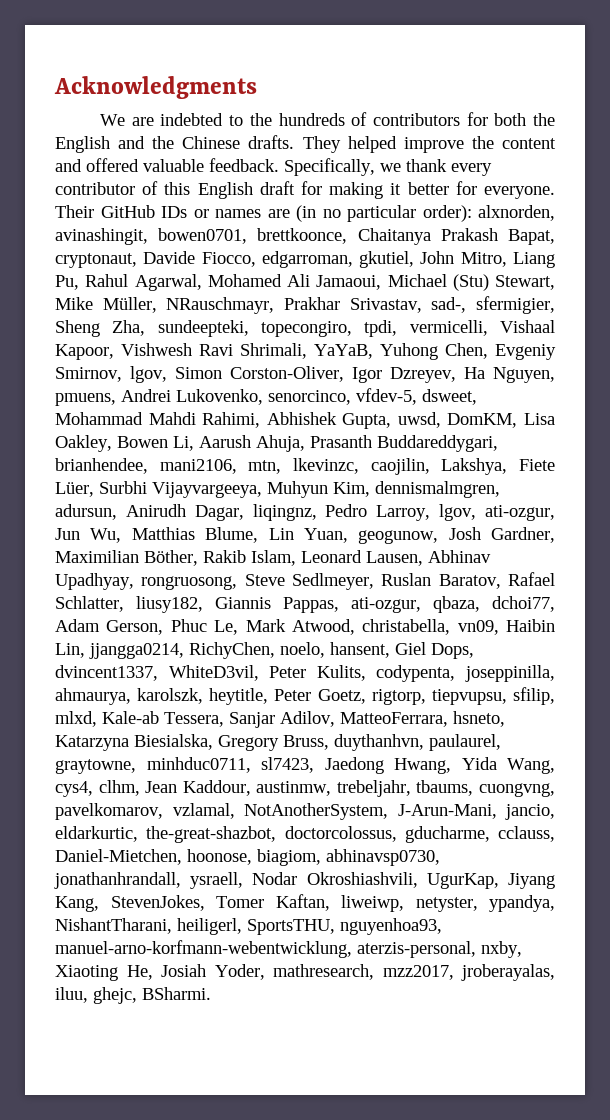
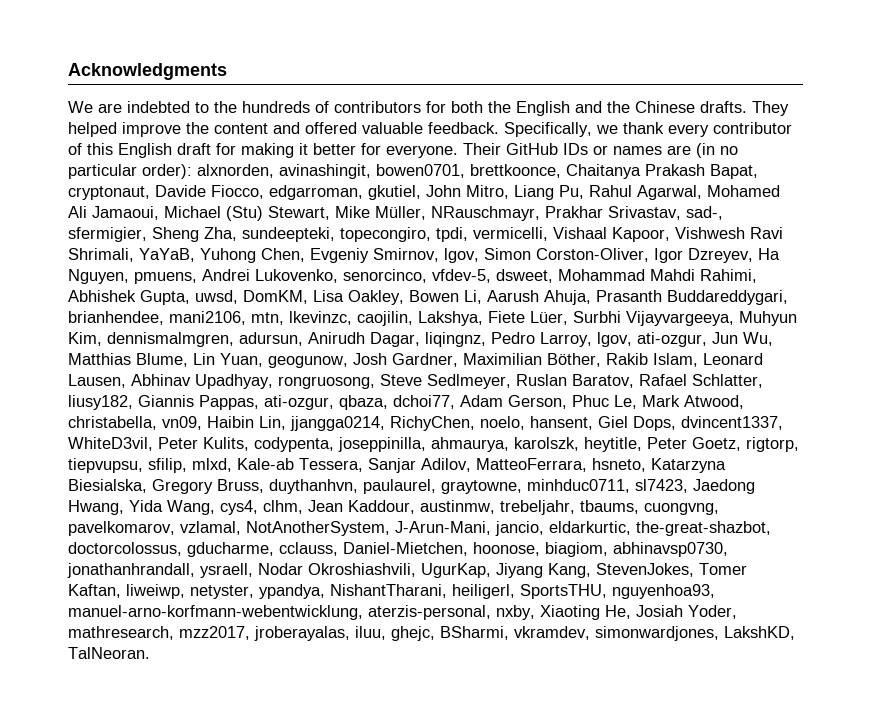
- alxnorden, avinashingit, bowen0701, brettkoonce, Chaitanya Prakash Bapat, cryptonaut, Davide Fiocco, edgarroman, gkutiel, John Mitro, Liang Pu, Rahul Agarwal, Mohamed Ali Jamaoui, Michael (Stu) Stewart, Mike Müller, NRauschmayr, Prakhar Srivastav, sad-, sfermigier, Sheng Zha, sundeepteki, topecongiro, tpdi, vermicelli, Vishaal Kapoor, Vishwesh Ravi Shrimali, YaYaB, Yuhong Chen, Evgeniy Smirnov, lgov, Simon Corston-Oliver, Igor Dzreyev, Ha Nguyen, pmuens, Andrei Lukovenko, senorcinco, vfdev-5, dsweet, Mohammad Mahdi Rahimi, Abhishek Gupta, uwsd, DomKM, Lisa Oakley, Bowen Li, Aarush Ahuja, Prasanth Buddareddygari, brianhendee, mani2106, mtn, lkevinzc, caojilin, Lakshya, Fiete Lüer, Surbhi Vijayvargeeya, Muhyun Kim, dennismalmgren, adursun, Anirudh Dagar, liqingnz, Pedro Larroy, lgov, ati-ozgur, Jun Wu, Matthias Blume, Lin Yuan, geogunow, Josh Gardner, Maximilian Böther, Rakib Islam, Leonard Lausen, Abhinav Upadhyay, rongruosong, Steve Sedlmeyer, Ruslan Baratov, Rafael Schlatter, liusy182, Giannis Pappas, ati-ozgur, qbaza, dchoi77, Adam Gerson, Phuc Le, Mark Atwood, christabella, vn09, Haibin Lin, jjangga0214, RichyChen, noelo, hansent, Giel Dops, dvincent1337, WhiteD3vil, Peter Kulits, codypenta, joseppinilla, ahmaurya, karolszk, heytitle, Peter Goetz, rigtorp, tiepvupsu, sfilip, mlxd, Kale-ab Tessera, Sanjar Adilov, MatteoFerrara, hsneto, Katarzyna Biesialska, Gregory Bruss, duythanhvn, paulaurel, graytowne, minhduc0711, sl7423, Jaedong Hwang, Yida Wang, cys4, clhm, Jean Kaddour, austinmw, trebeljahr, tbaums, cuongvng, pavelkomarov, vzlamal, NotAnotherSystem, J-Arun-Mani, jancio, eldarkurtic, the-great-shazbot, doctorcolossus, gducharme, cclauss, Daniel-Mietchen, hoonose, biagiom, abhinavsp0730, jonathanhrandall, ysraell, Nodar Okroshiashvili, UgurKap, Jiyang Kang, StevenJokes, Tomer Kaftan, liweiwp, netyster, ypandya, NishantTharani, heiligerl, SportsTHU, nguyenhoa93, manuel-arno-korfmann-webentwicklung, aterzis-personal, nxby, Xiaoting He, Josiah Yoder, mathresearch, mzz2017, jroberayalas, iluu, ghejc, BSharmi.
+ alxnorden, avinashingit, bowen0701, brettkoonce, Chaitanya Prakash Bapat, cryptonaut, Davide Fiocco, edgarroman, gkutiel, John Mitro, Liang Pu, Rahul Agarwal, Mohamed Ali Jamaoui, Michael (Stu) Stewart, Mike Müller, NRauschmayr, Prakhar Srivastav, sad-, sfermigier, Sheng Zha, sundeepteki, topecongiro, tpdi, vermicelli, Vishaal Kapoor, Vishwesh Ravi Shrimali, YaYaB, Yuhong Chen, Evgeniy Smirnov, lgov, Simon Corston-Oliver, Igor Dzreyev, Ha Nguyen, pmuens, Andrei Lukovenko, senorcinco, vfdev-5, dsweet, Mohammad Mahdi Rahimi, Abhishek Gupta, uwsd, DomKM, Lisa Oakley, Bowen Li, Aarush Ahuja, Prasanth Buddareddygari, brianhendee, mani2106, mtn, lkevinzc, caojilin, Lakshya, Fiete Lüer, Surbhi Vijayvargeeya, Muhyun Kim, dennismalmgren, adursun, Anirudh Dagar, liqingnz, Pedro Larroy, lgov, ati-ozgur, Jun Wu, Matthias Blume, Lin Yuan, geogunow, Josh Gardner, Maximilian Böther, Rakib Islam, Leonard Lausen, Abhinav Upadhyay, rongruosong, Steve Sedlmeyer, Ruslan Baratov, Rafael Schlatter, liusy182, Giannis Pappas, ati-ozgur, qbaza, dchoi77, Adam Gerson, Phuc Le, Mark Atwood, christabella, vn09, Haibin Lin, jjangga0214, RichyChen, noelo, hansent, Giel Dops, dvincent1337, WhiteD3vil, Peter Kulits, codypenta, joseppinilla, ahmaurya, karolszk, heytitle, Peter Goetz, rigtorp, tiepvupsu, sfilip, mlxd, Kale-ab Tessera, Sanjar Adilov, MatteoFerrara, hsneto, Katarzyna Biesialska, Gregory Bruss, duythanhvn, paulaurel, graytowne, minhduc0711, sl7423, Jaedong Hwang, Yida Wang, cys4, clhm, Jean Kaddour, austinmw, trebeljahr, tbaums, cuongvng, pavelkomarov, vzlamal, NotAnotherSystem, J-Arun-Mani, jancio, eldarkurtic, the-great-shazbot, doctorcolossus, gducharme, cclauss, Daniel-Mietchen, hoonose, biagiom, abhinavsp0730, jonathanhrandall, ysraell, Nodar Okroshiashvili, UgurKap, Jiyang Kang, StevenJokes, Tomer Kaftan, liweiwp, netyster, ypandya, NishantTharani, heiligerl, SportsTHU, nguyenhoa93, manuel-arno-korfmann-webentwicklung, aterzis-personal, nxby, Xiaoting He, Josiah Yoder, mathresearch, mzz2017, jroberayalas, iluu, ghejc, BSharmi, vkramdev, simonwardjones, LakshKD, TalNeoran.

